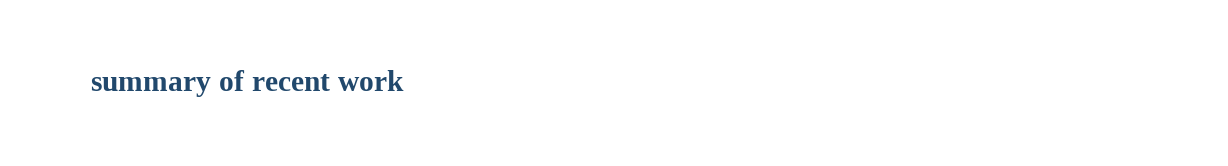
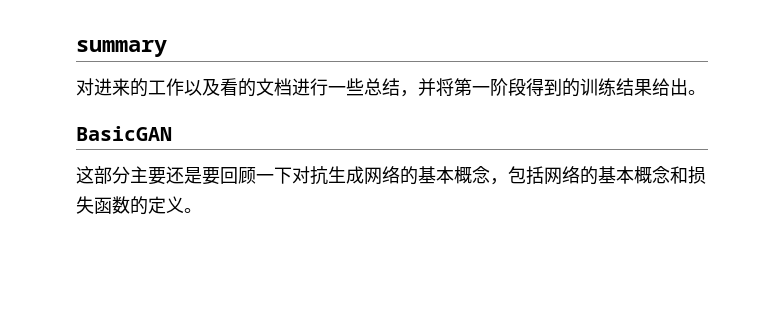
- summary of recent work
+ summary
+ 对进来的工作以及看的文档进行一些总结，并将第一阶段得到的训练结果给出。
+ BasicGAN
+ 这部分主要还是要回顾一下对抗生成网络的基本概念，包括网络的基本概念和损失函数的定义。

